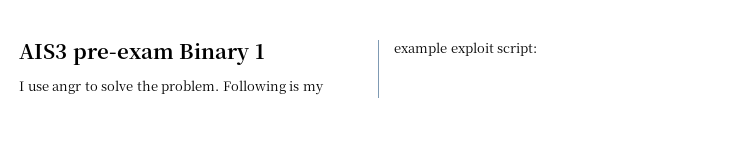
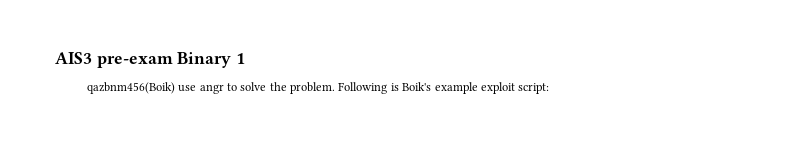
- I use angr to solve the problem.
+ qazbnm456(Boik) use angr to solve the problem.
- Following is my example exploit script:
+ Following is Boik's example exploit script:

